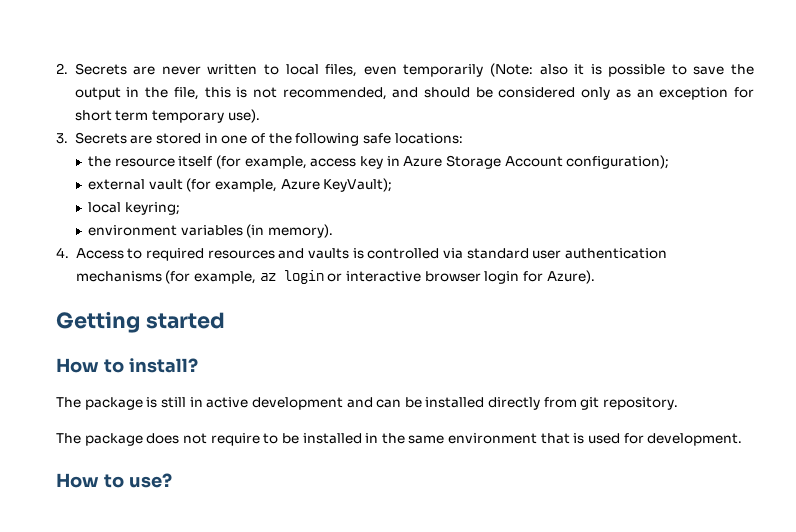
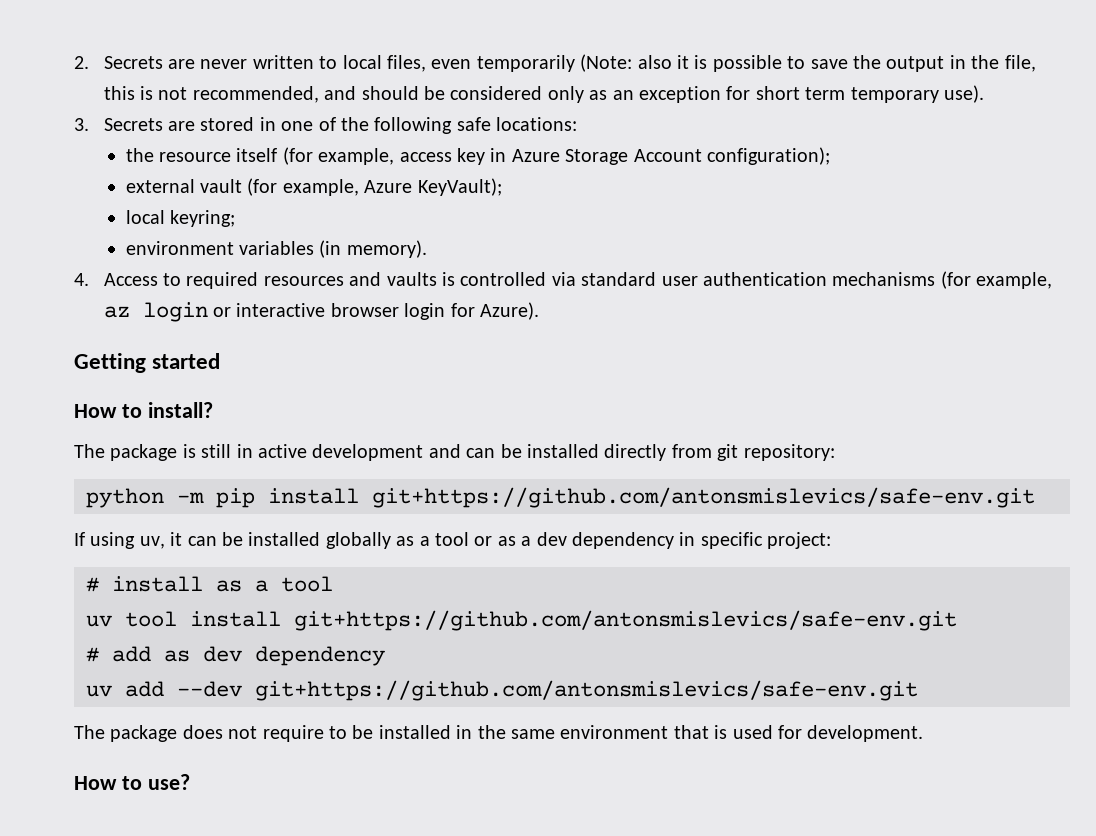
- The package is still in active development and can be installed directly from git repository.
+ The package is still in active development and can be installed directly from git repository:
+ python -m pip install git+https://github.com/antonsmislevics/safe-env.git
+ If using uv, it can be installed globally as a tool or as a dev dependency in specific project:
+ # install as a tool
+ uv tool install git+https://github.com/antonsmislevics/safe-env.git
+ # add as dev dependency
+ uv add --dev git+https://github.com/antonsmislevics/safe-env.git

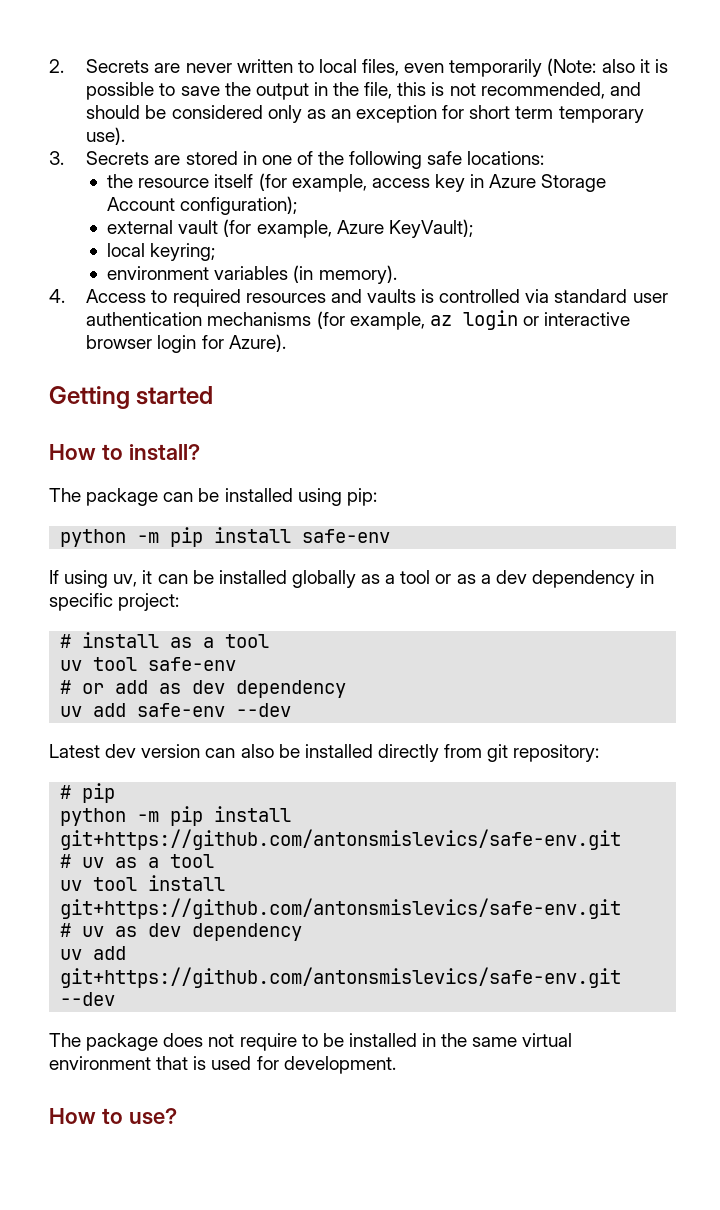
- The package is still in active development and can be installed directly from git repository:
- python -m pip install git+https://github.com/antonsmislevics/safe-env.git
+ The package can be installed using pip:
+ python -m pip install safe-env
- uv tool install git+https://github.com/antonsmislevics/safe-env.git
- # add as dev dependency
+ uv tool safe-env
+ # or add as dev dependency
- uv add --dev git+https://github.com/antonsmislevics/safe-env.git
+ uv add safe-env --dev
+ Latest dev version can also be installed directly from git repository:
+ # pip
+ python -m pip install git+https://github.com/antonsmislevics/safe-env.git
+ # uv as a tool
+ uv tool install git+https://github.com/antonsmislevics/safe-env.git
+ # uv as dev dependency
+ uv add git+https://github.com/antonsmislevics/safe-env.git --dev
- The package does not require to be installed in the same environment that is used for development.
+ The package does not require to be installed in the same virtual environment that is used for development.

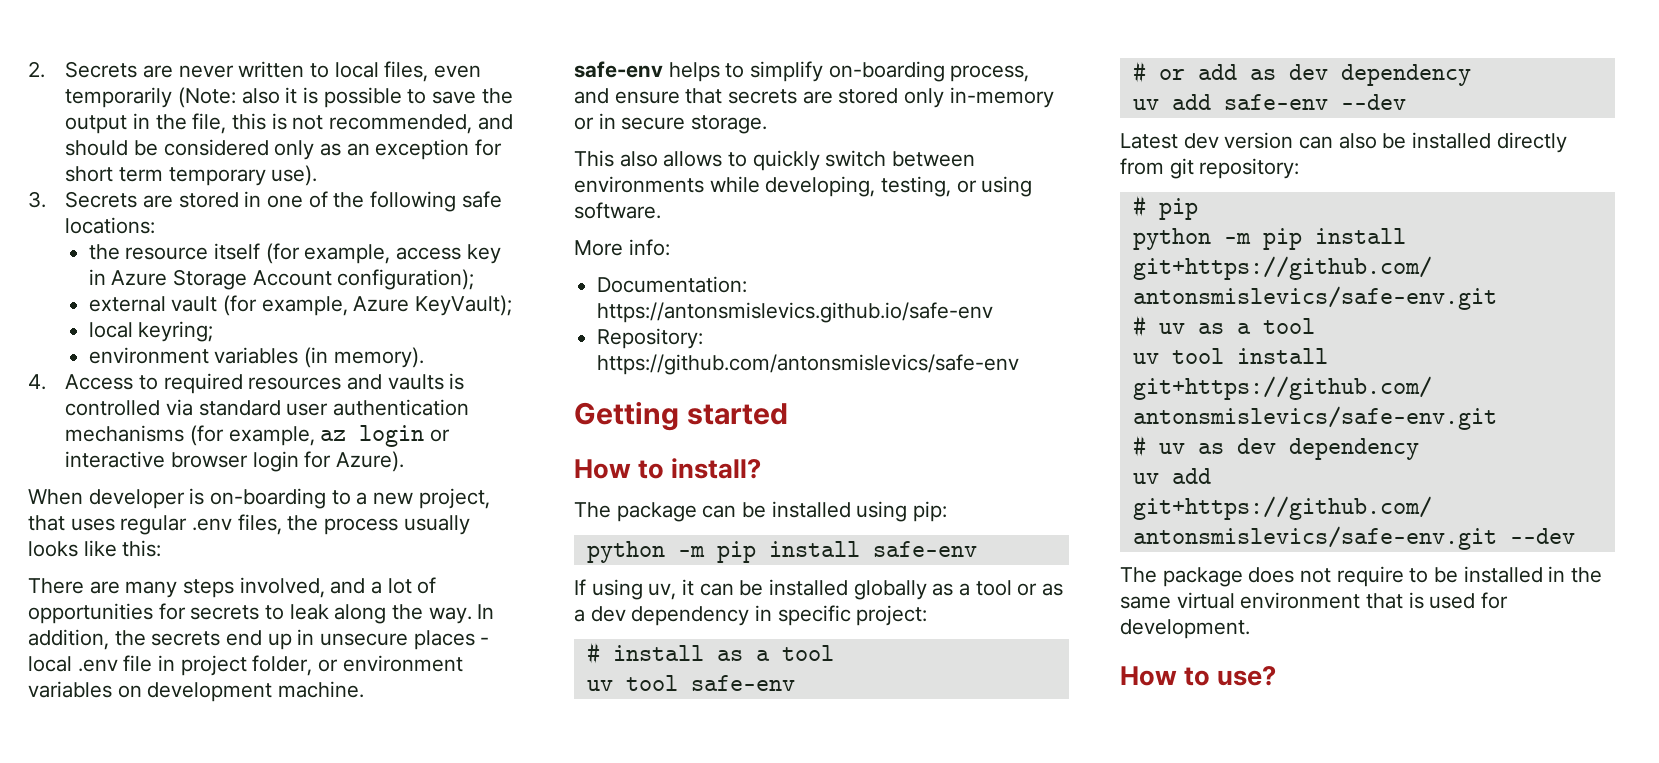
+ When developer is on-boarding to a new project, that uses regular .env files, the process usually looks like this:
+ There are many steps involved, and a lot of opportunities for secrets to leak along the way. In addition, the secrets end up in unsecure places - local .env file in project folder, or environment variables on development machine.
+ safe-env helps to simplify on-boarding process, and ensure that secrets are stored only in-memory or in secure storage.
+ This also allows to quickly switch between environments while developing, testing, or using software.
+ More info:
+ Documentation: https://antonsmislevics.github.io/safe-env
+ Repository: https://github.com/antonsmislevics/safe-env

